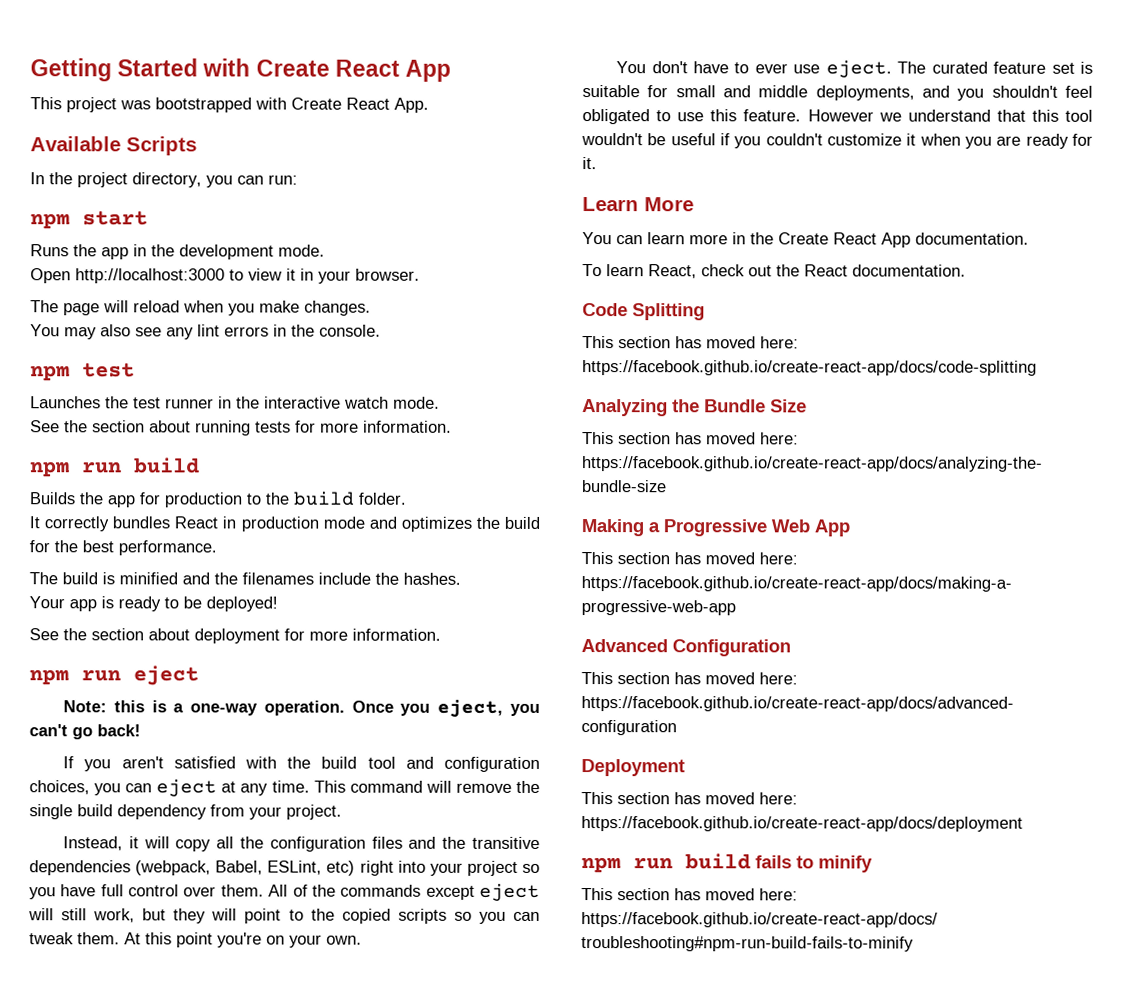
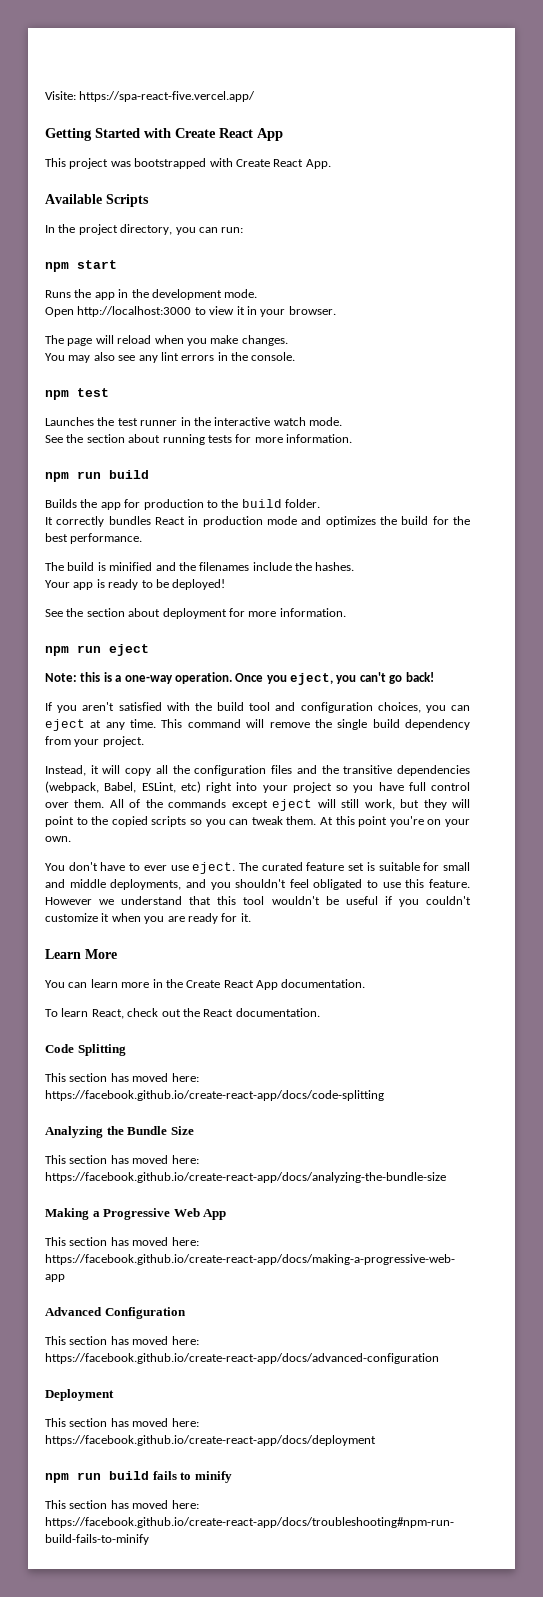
+ Visite: https://spa-react-five.vercel.app/

